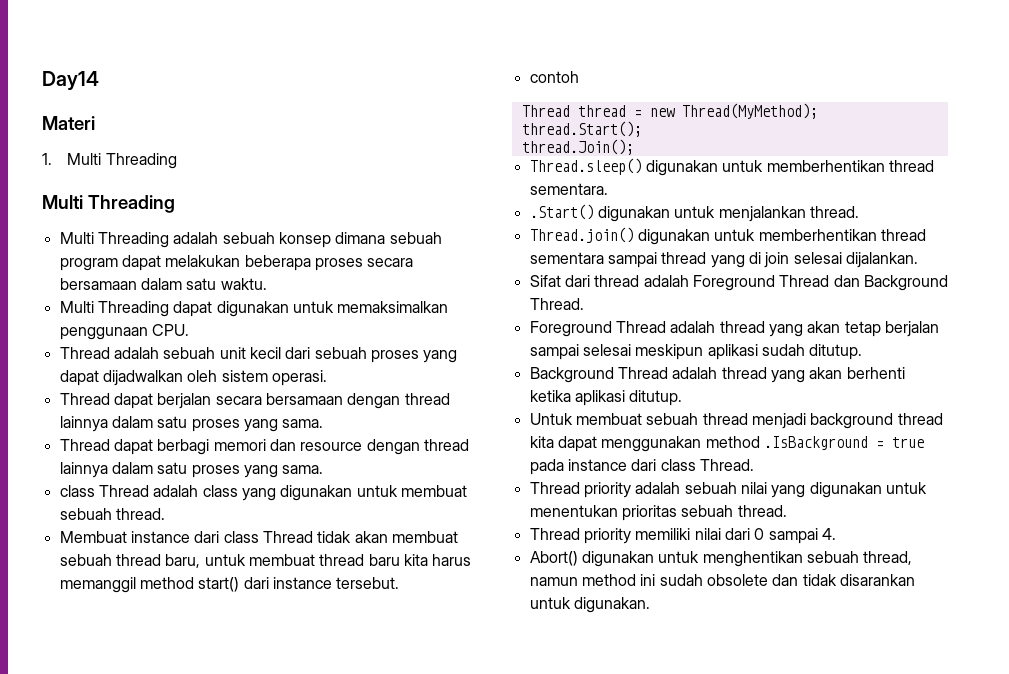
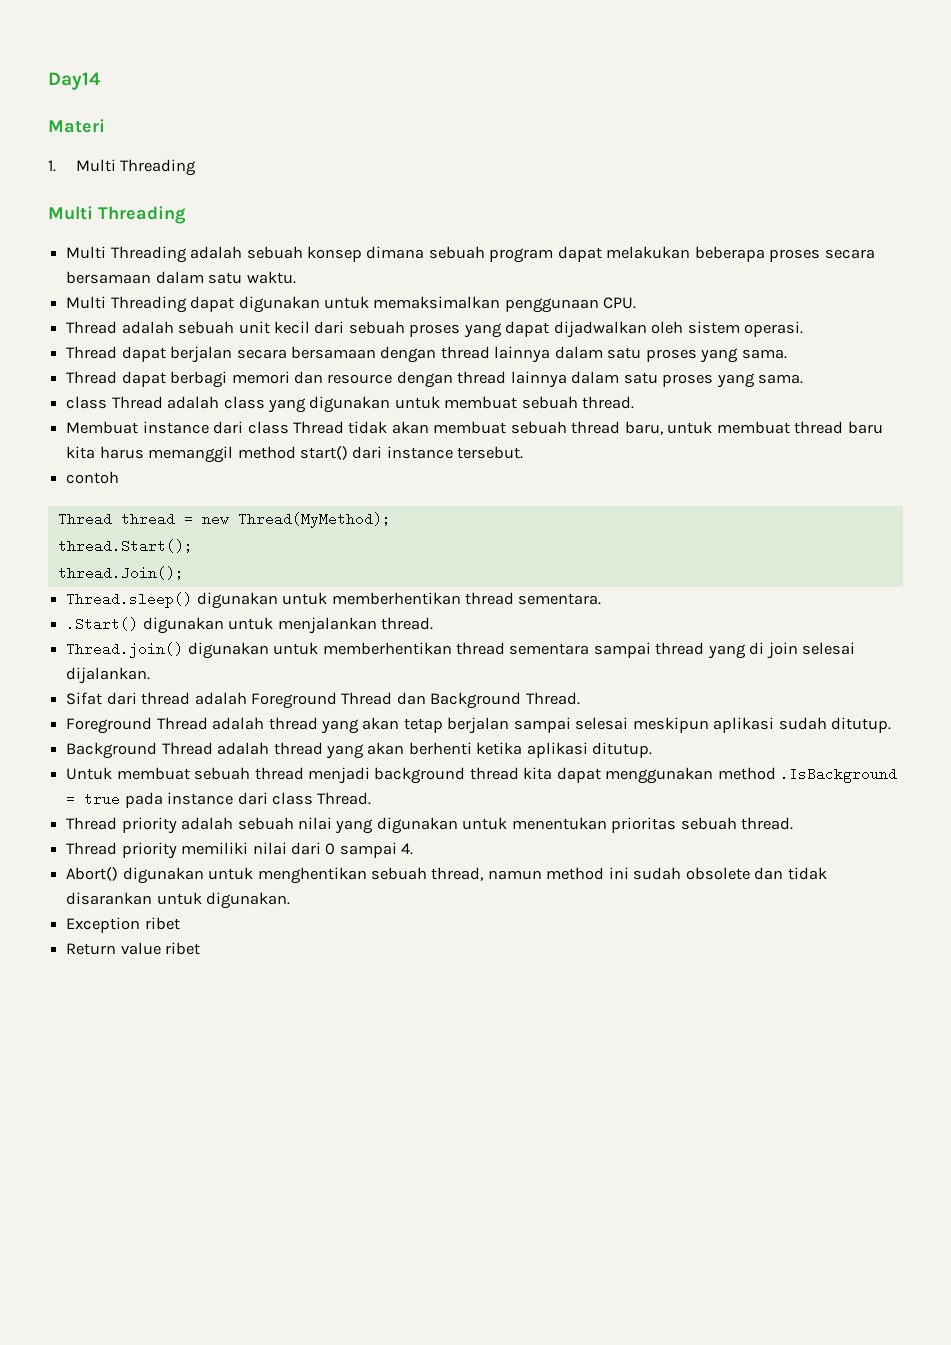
+ Exception ribet
+ Return value ribet

